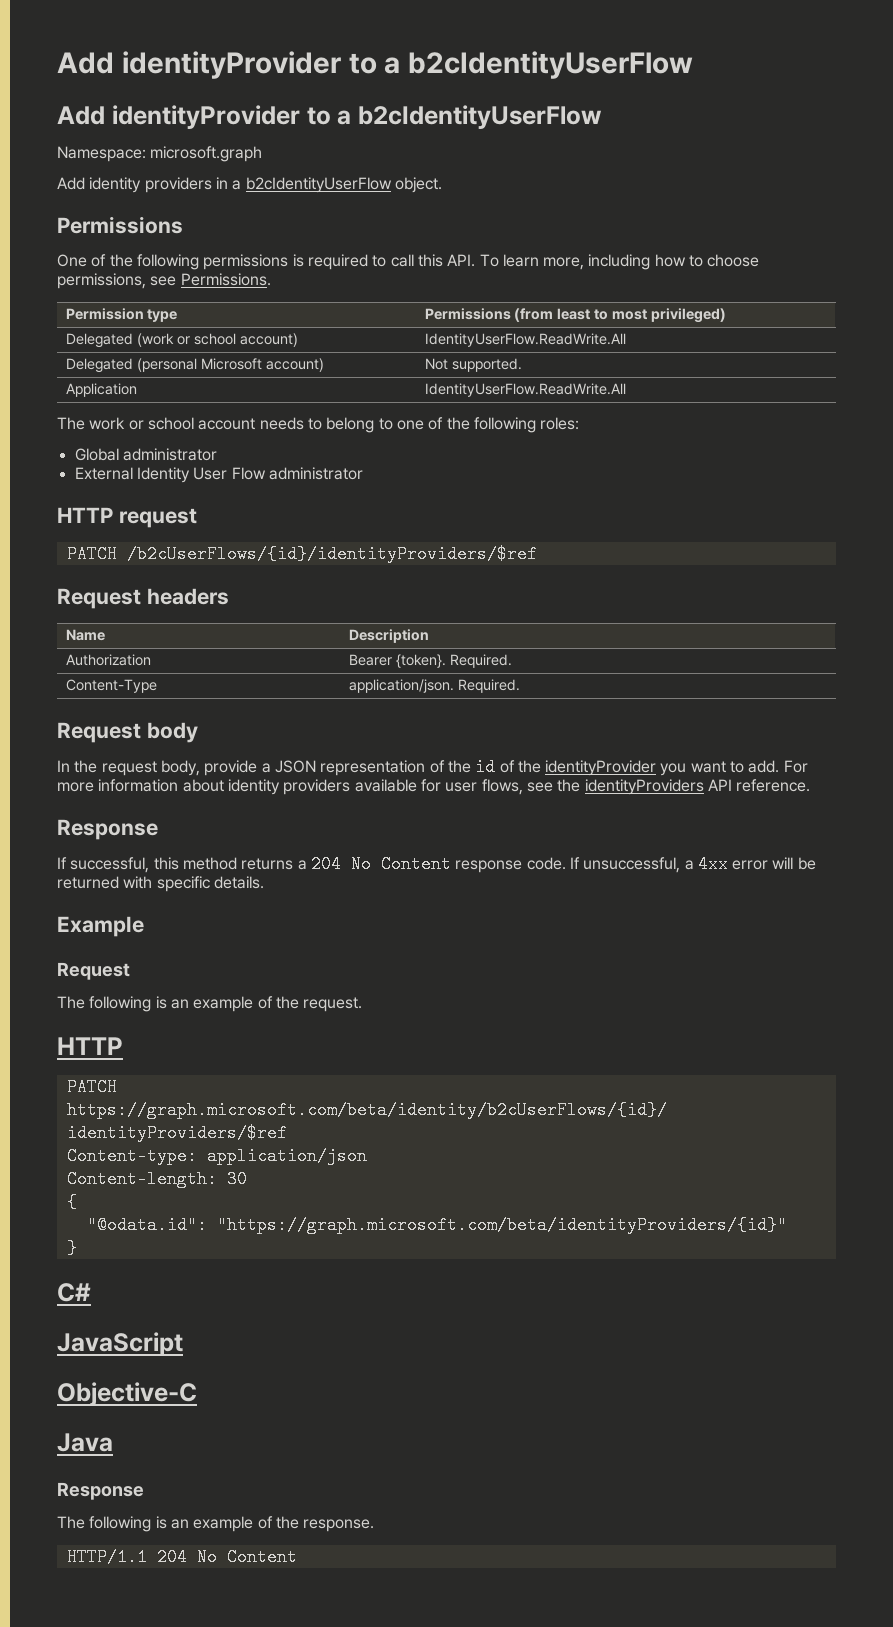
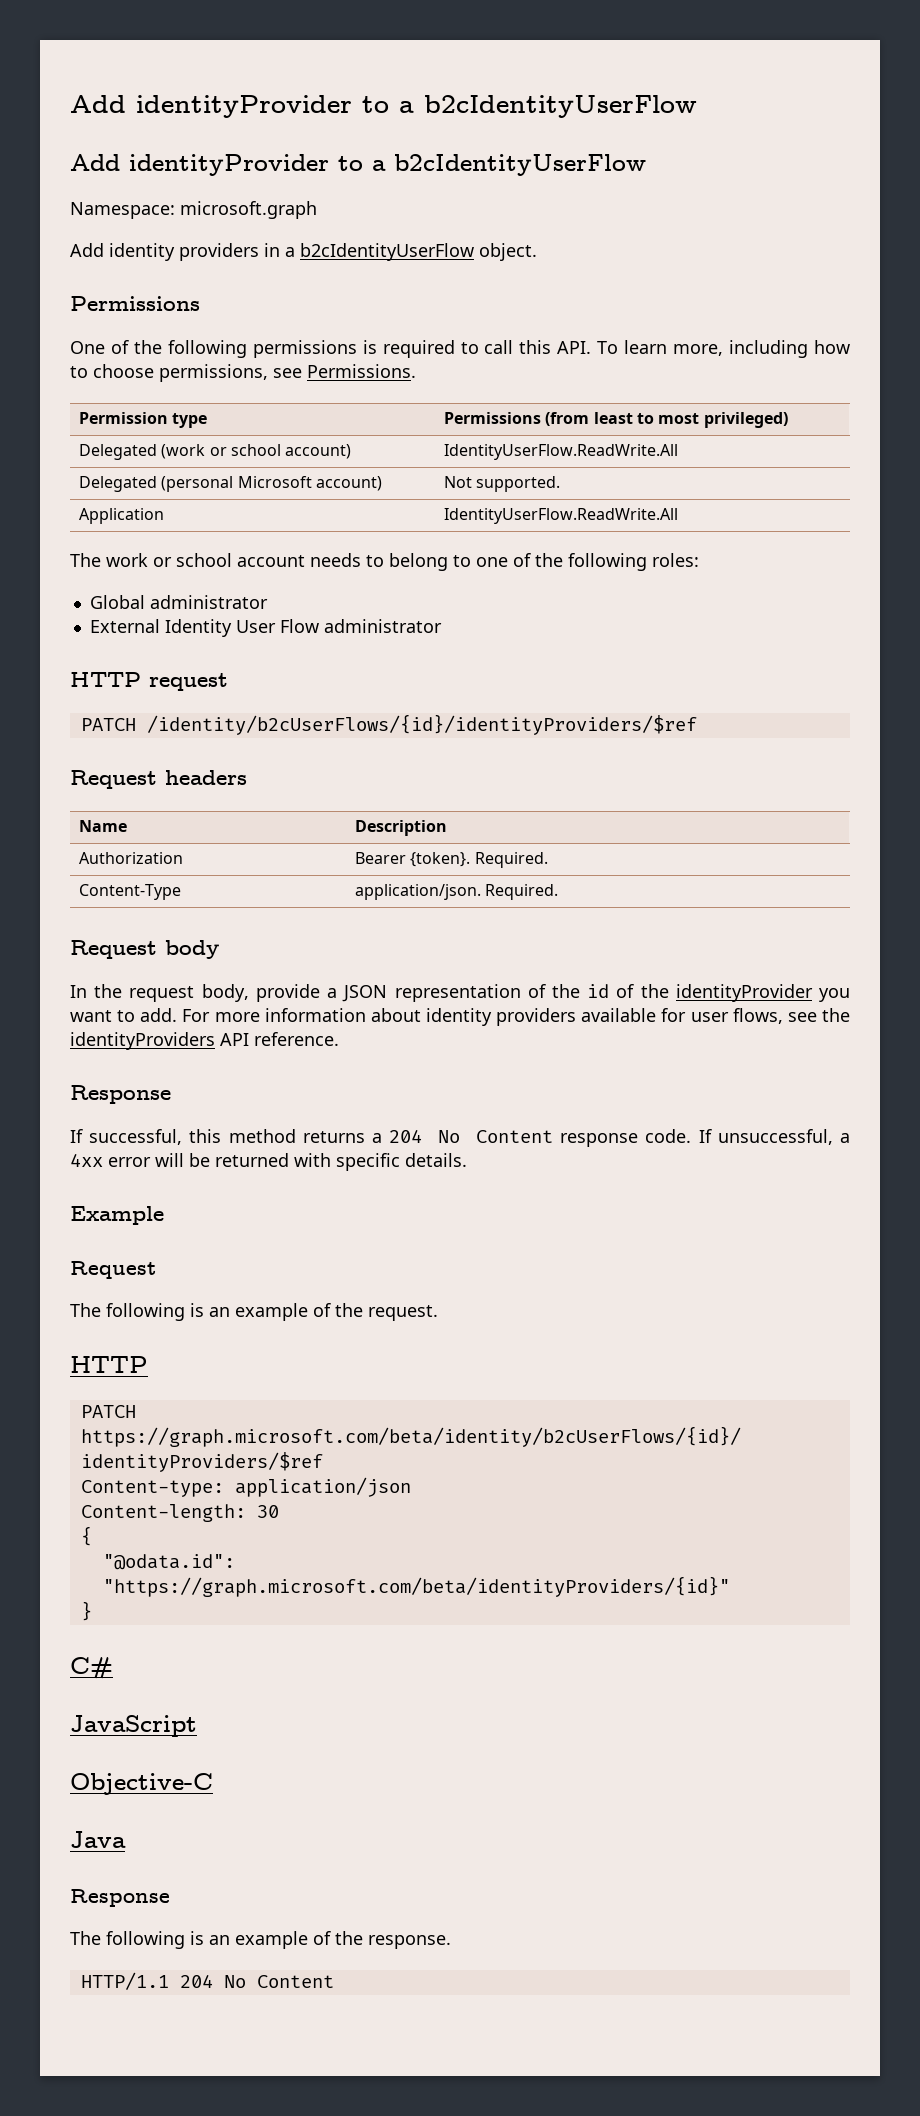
- PATCH /b2cUserFlows/{id}/identityProviders/$ref
+ PATCH /identity/b2cUserFlows/{id}/identityProviders/$ref

